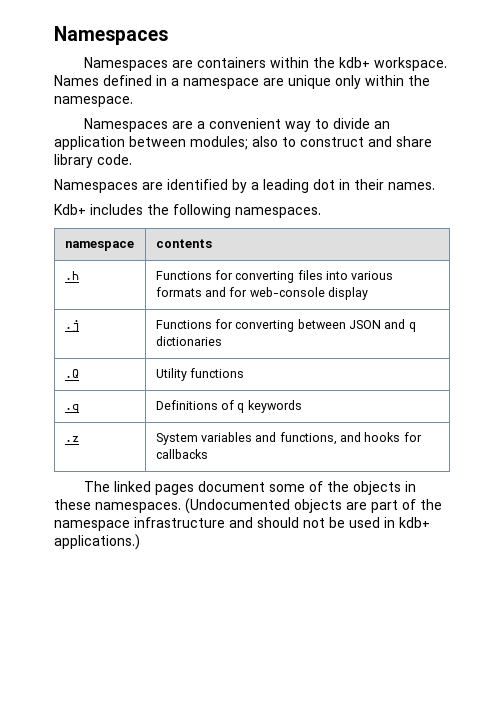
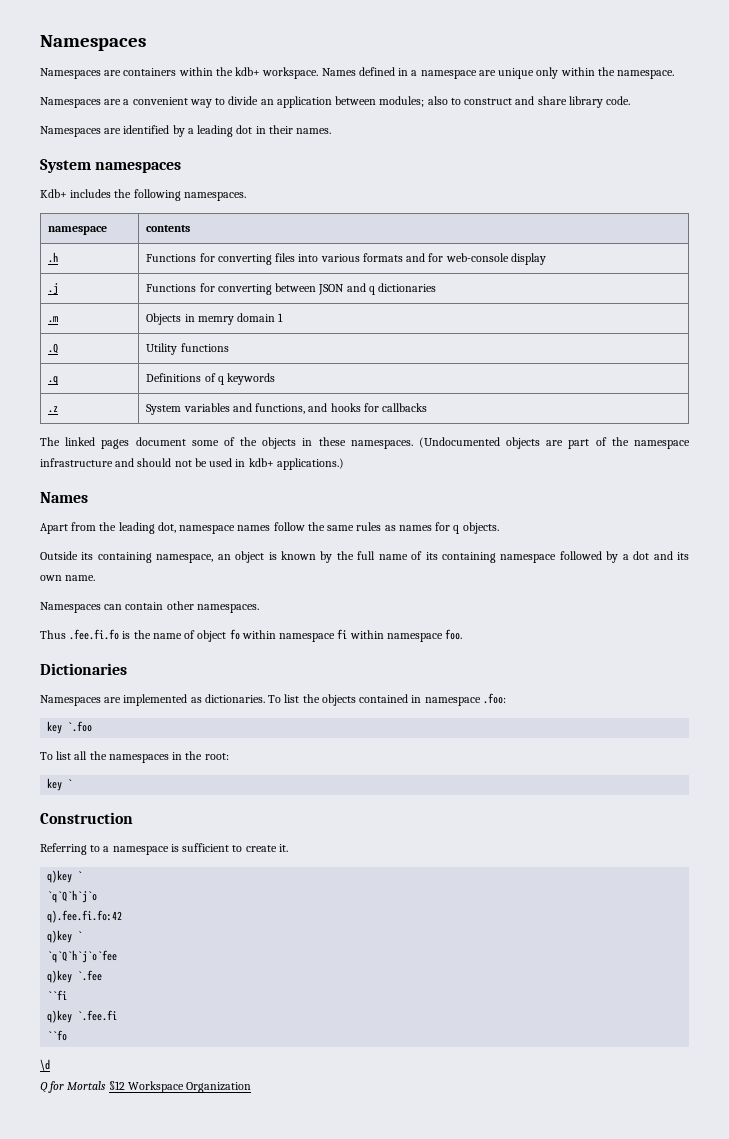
+ System namespaces
+ .m | Objects in memry domain 1
  (Undocumented objects are part of the namespace infrastructure and should not be used in kdb+ applications.)
+ Names
+ Apart from the leading dot, namespace names follow the same rules as names for q objects.
+ Outside its containing namespace, an object is known by the full name of its containing namespace followed by a dot and its own name.
+ Namespaces can contain other namespaces.
+ Thus .fee.fi.fo is the name of object fo within namespace fi within namespace foo.
+ Dictionaries
+ Namespaces are implemented as dictionaries. To list the objects contained in namespace .foo:
+ key `.foo
+ To list all the namespaces in the root:
+ key `
+ Construction
+ Referring to a namespace is sufficient to create it.
+ q)key `
+ `q`Q`h`j`o
+ q).fee.fi.fo:42
+ q)key `
+ `q`Q`h`j`o`fee
+ q)key `.fee
+ ``fi
+ q)key `.fee.fi
+ ``fo
+ \d
+ Q for Mortals §12 Workspace Organization

